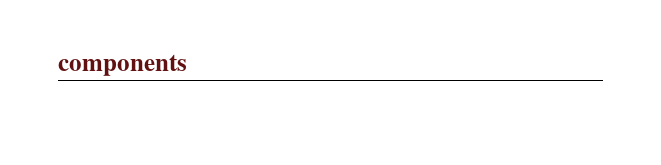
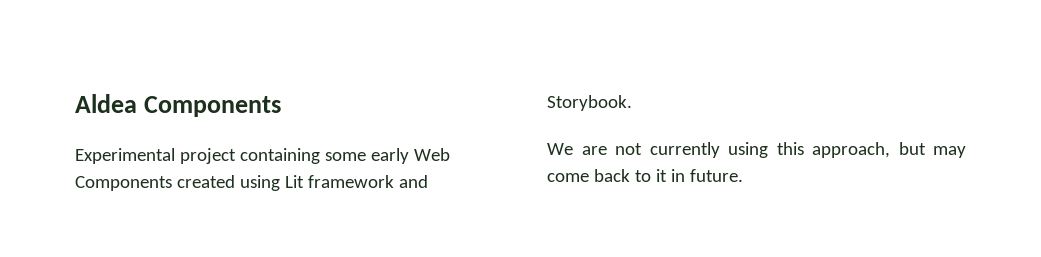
- components
+ Aldea Components
+ Experimental project containing some early Web Components created using Lit framework and Storybook.
+ We are not currently using this approach, but may come back to it in future.

